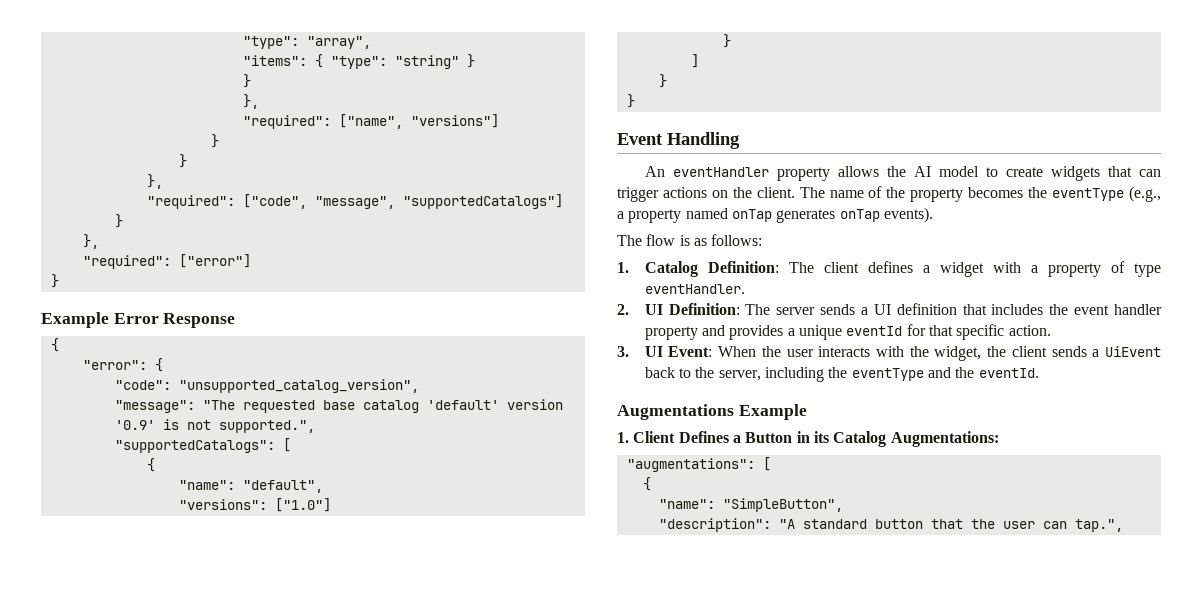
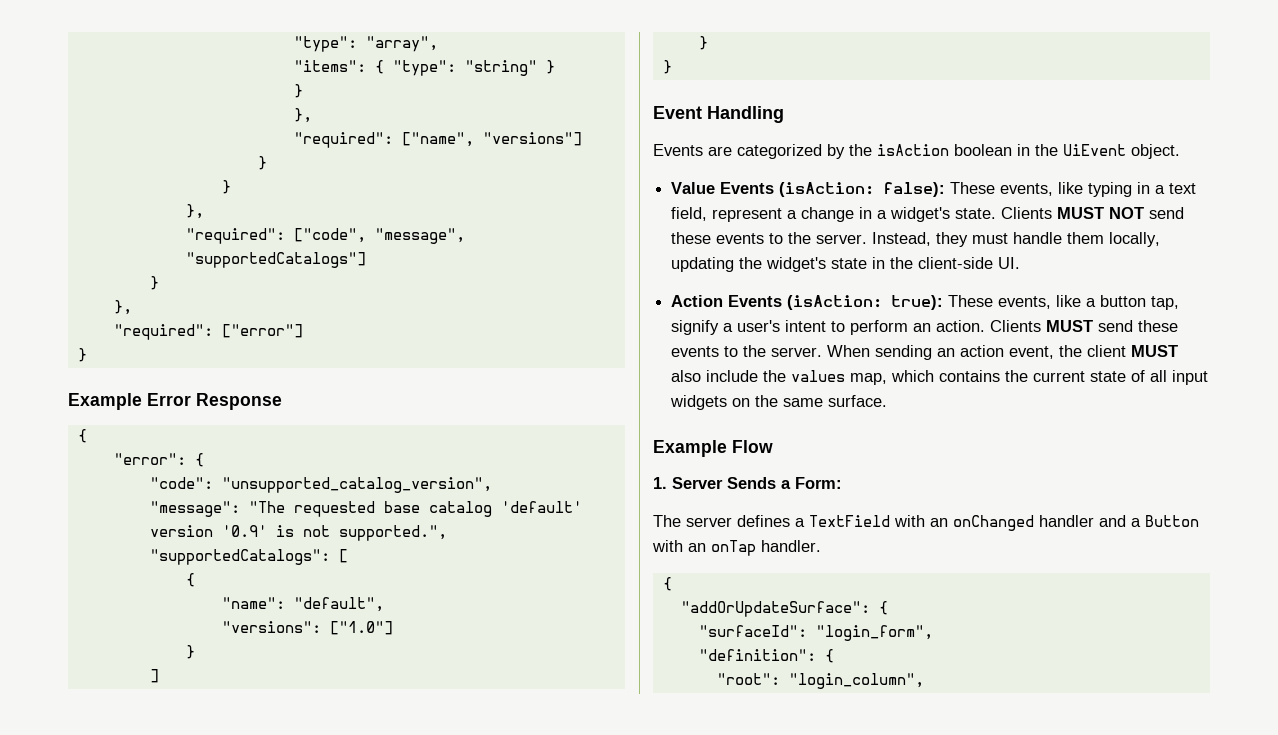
- An eventHandler property allows the AI model to create widgets that can trigger actions on the client. The name of the property becomes the eventType (e.g., a property named onTap generates onTap events).
- The flow is as follows:
- 1. Catalog Definition: The client defines a widget with a property of type eventHandler.
- 2. UI Definition: The server sends a UI definition that includes the event handler property and provides a unique eventId for that specific action.
- 3. UI Event: When the user interacts with the widget, the client sends a UiEvent back to the server, including the eventType and the eventId.
- Augmentations Example
- 1. Client Defines a Button in its Catalog Augmentations:
- "augmentations": [
+ Events are categorized by the isAction boolean in the UiEvent object.
+ Value Events (isAction: false): These events, like typing in a text field, represent a change in a widget's state. Clients MUST NOT send these events to the server. Instead, they must handle them locally, updating the widget's state in the client-side UI.
+ Action Events (isAction: true): These events, like a button tap, signify a user's intent to perform an action. Clients MUST send these events to the server. When sending an action event, the client MUST also include the values map, which contains the current state of all input widgets on the same surface.
+ Example Flow
+ 1. Server Sends a Form:
+ The server defines a TextField with an onChanged handler and a Button with an onTap handler.
  {
- "name": "SimpleButton",
- "description": "A standard button that the user can tap.",
+ "addOrUpdateSurface": {
+ "surfaceId": "login_form",
+ "definition": {
+ "root": "login_column",

